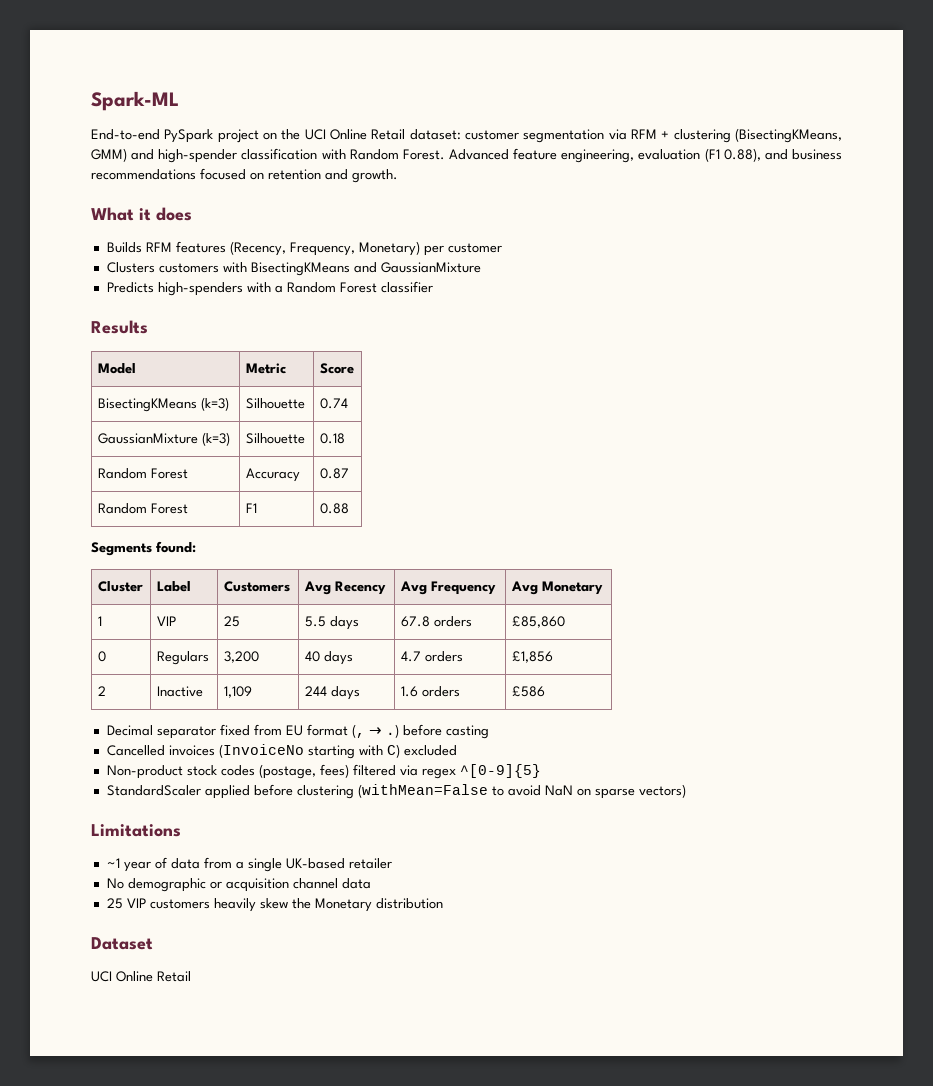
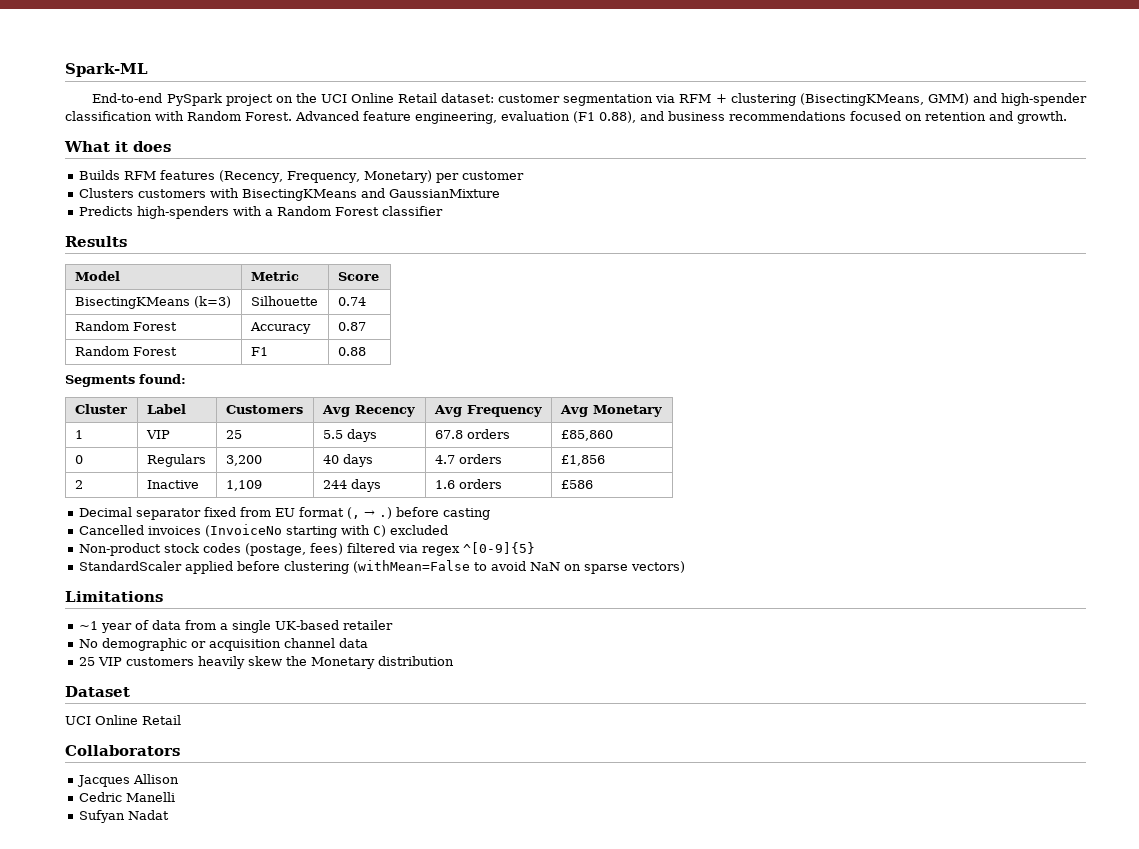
- GaussianMixture (k=3) | Silhouette | 0.18
+ Collaborators
+ Jacques Allison
+ Cedric Manelli
+ Sufyan Nadat

